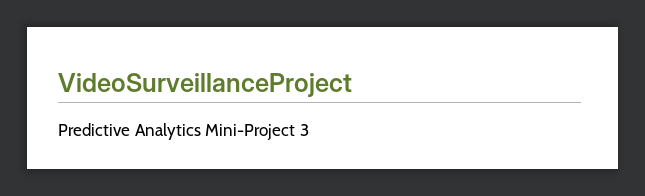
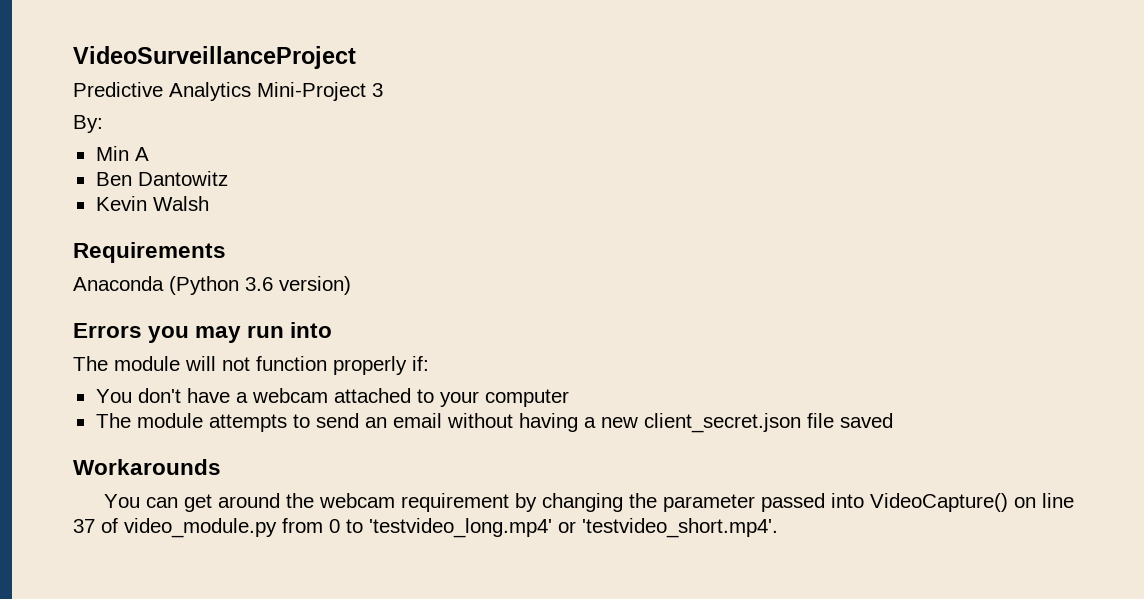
+ By:
+ Min A
+ Ben Dantowitz
+ Kevin Walsh
+ Requirements
+ Anaconda (Python 3.6 version)
+ Errors you may run into
+ The module will not function properly if:
+ You don't have a webcam attached to your computer
+ The module attempts to send an email without having a new client_secret.json file saved
+ Workarounds
+ You can get around the webcam requirement by changing the parameter passed into VideoCapture() on line 37 of video_module.py from 0 to 'testvideo_long.mp4' or 'testvideo_short.mp4'.

